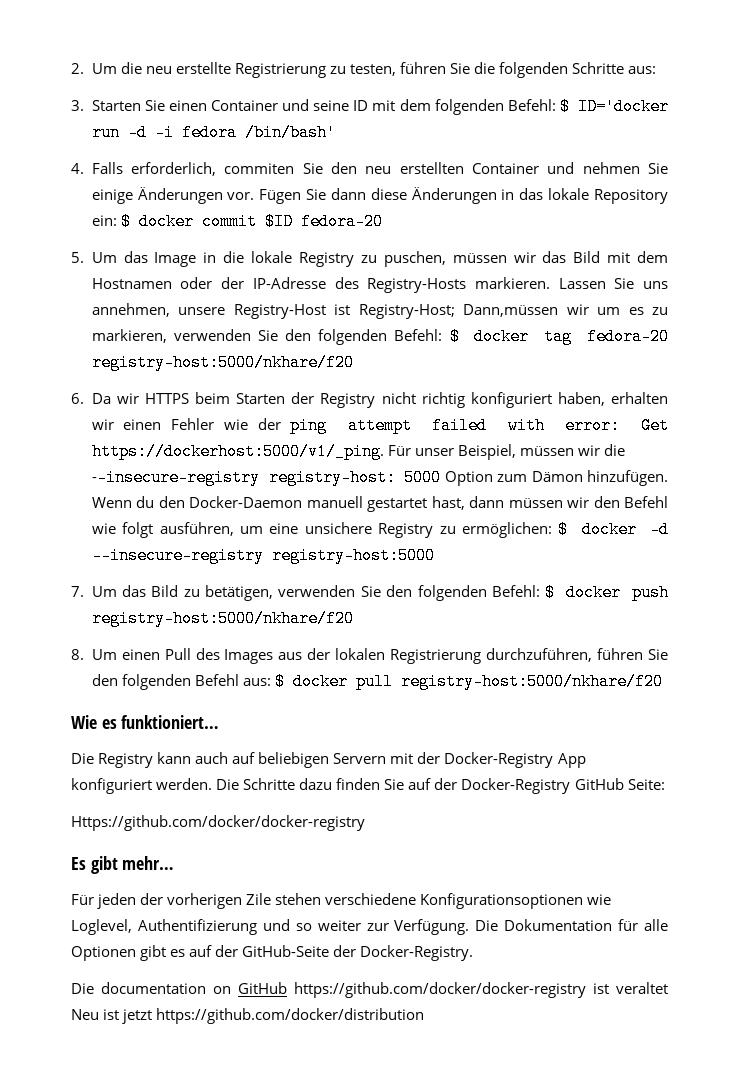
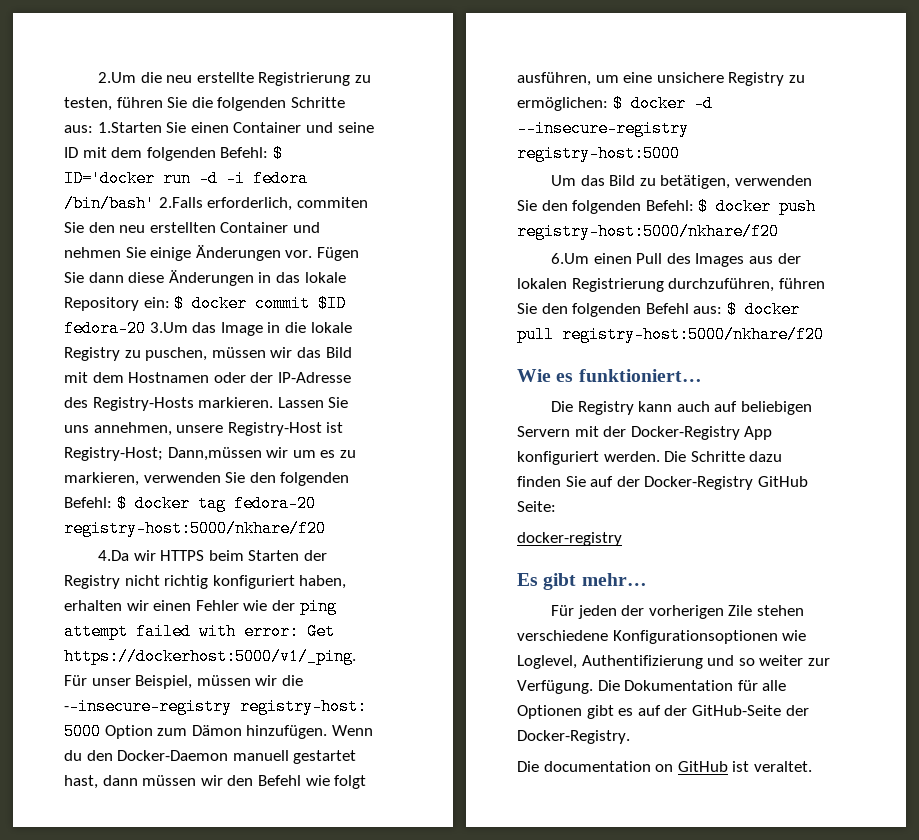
- 2. Um die neu erstellte Registrierung zu testen, führen Sie die folgenden Schritte aus:
- 3. Starten Sie einen Container und seine ID mit dem folgenden Befehl: $ ID='docker run -d -i fedora /bin/bash'
- 4. Falls erforderlich, commiten Sie den neu erstellten Container und nehmen Sie einige Änderungen vor.
+ 2.Um die neu erstellte Registrierung zu testen, führen Sie die folgenden Schritte aus: 1.Starten Sie einen Container und seine ID mit dem folgenden Befehl: $ ID='docker run -d -i fedora /bin/bash' 2.Falls erforderlich, commiten Sie den neu erstellten Container und nehmen Sie einige Änderungen vor.
- Fügen Sie dann diese Änderungen in das lokale Repository ein: $ docker commit $ID fedora-20
- 5. Um das Image in die lokale Registry zu puschen, müssen wir das Bild mit dem Hostnamen oder der IP-Adresse des Registry-Hosts markieren.
+ Fügen Sie dann diese Änderungen in das lokale Repository ein: $ docker commit $ID fedora-20 3.Um das Image in die lokale Registry zu puschen, müssen wir das Bild mit dem Hostnamen oder der IP-Adresse des Registry-Hosts markieren.
- 6. Da wir HTTPS beim Starten der Registry nicht richtig konfiguriert haben, erhalten wir einen Fehler wie der ping attempt failed with error: Get https://dockerhost:5000/v1/_ping.
+ 4.Da wir HTTPS beim Starten der Registry nicht richtig konfiguriert haben, erhalten wir einen Fehler wie der ping attempt failed with error: Get https://dockerhost:5000/v1/_ping.
- 7. Um das Bild zu betätigen, verwenden Sie den folgenden Befehl: $ docker push registry-host:5000/nkhare/f20
+ Um das Bild zu betätigen, verwenden Sie den folgenden Befehl: $ docker push registry-host:5000/nkhare/f20
- 8. Um einen Pull des Images aus der lokalen Registrierung durchzuführen, führen Sie den folgenden Befehl aus: $ docker pull registry-host:5000/nkhare/f20
+ 6.Um einen Pull des Images aus der lokalen Registrierung durchzuführen, führen Sie den folgenden Befehl aus: $ docker pull registry-host:5000/nkhare/f20
- Https://github.com/docker/docker-registry
+ docker-registry
- Die documentation on GitHub https://github.com/docker/docker-registry ist veraltet Neu ist jetzt https://github.com/docker/distribution
+ Die documentation on GitHub ist veraltet.

